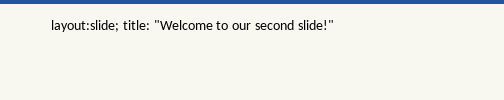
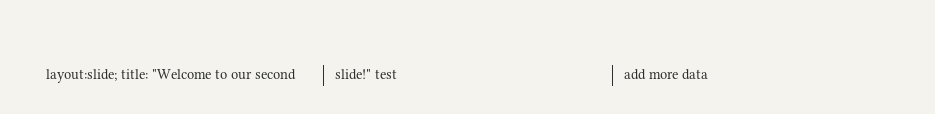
- layout:slide; title: "Welcome to our second slide!"
+ layout:slide; title: "Welcome to our second slide!" test
+ add more data

